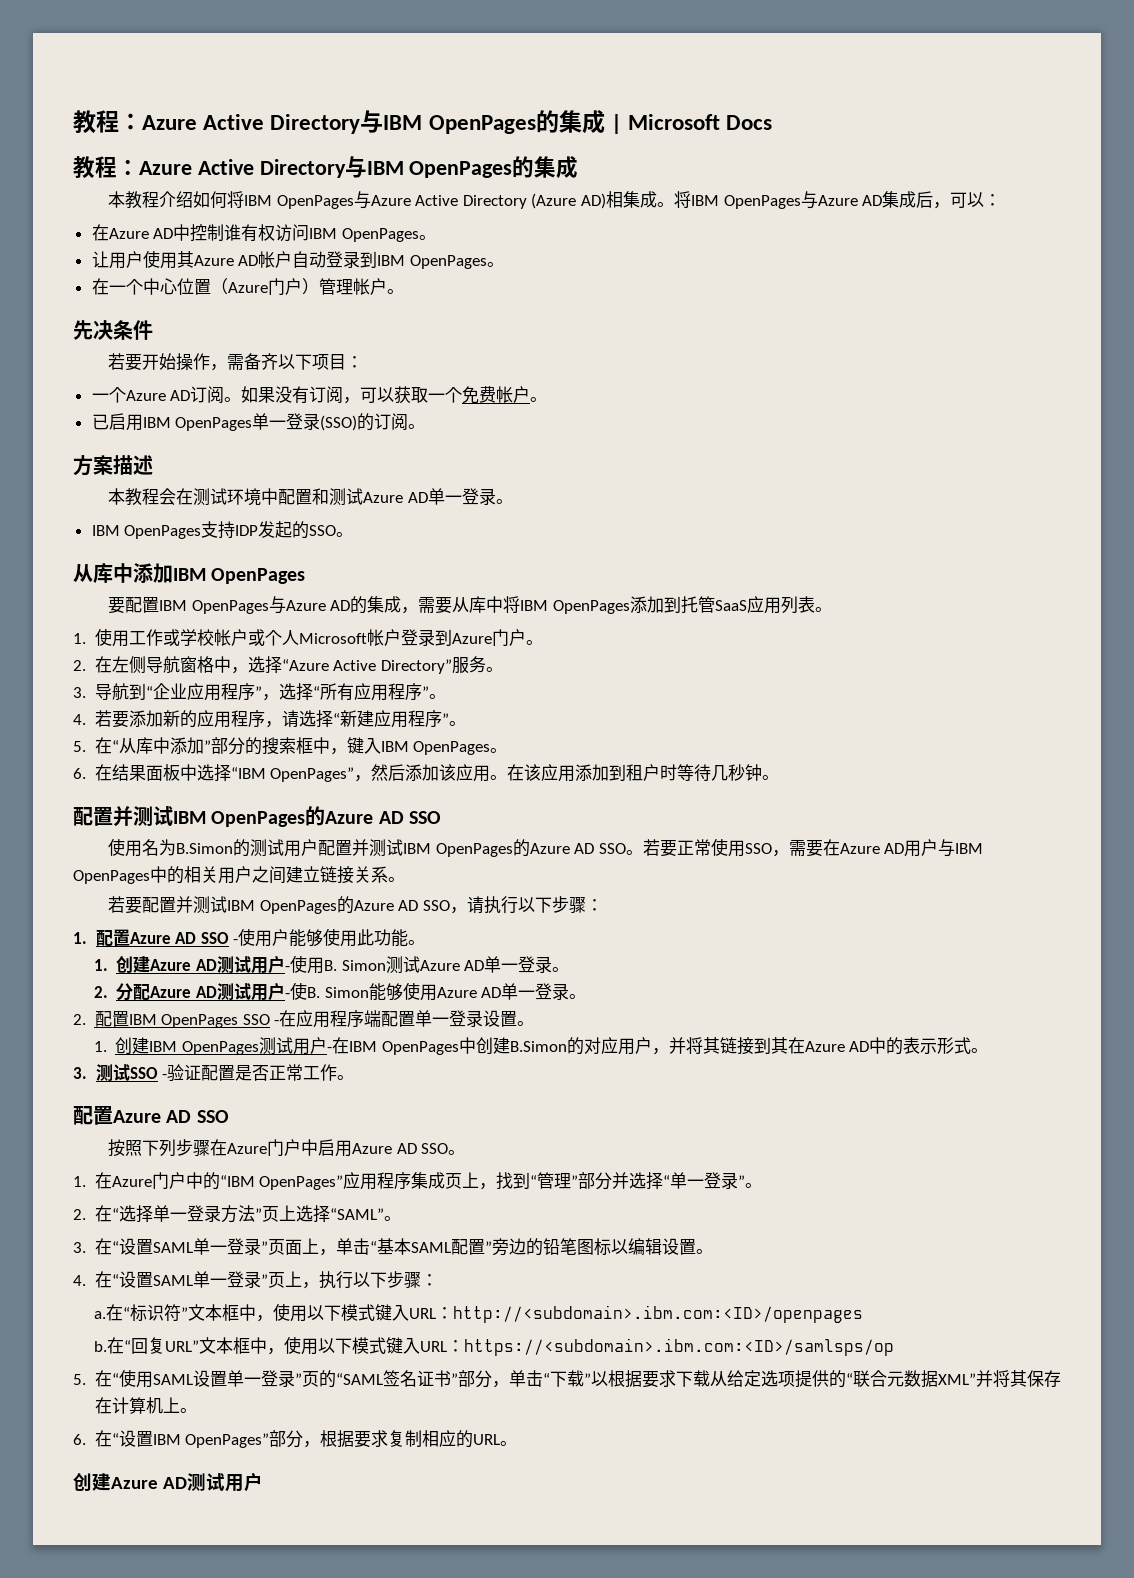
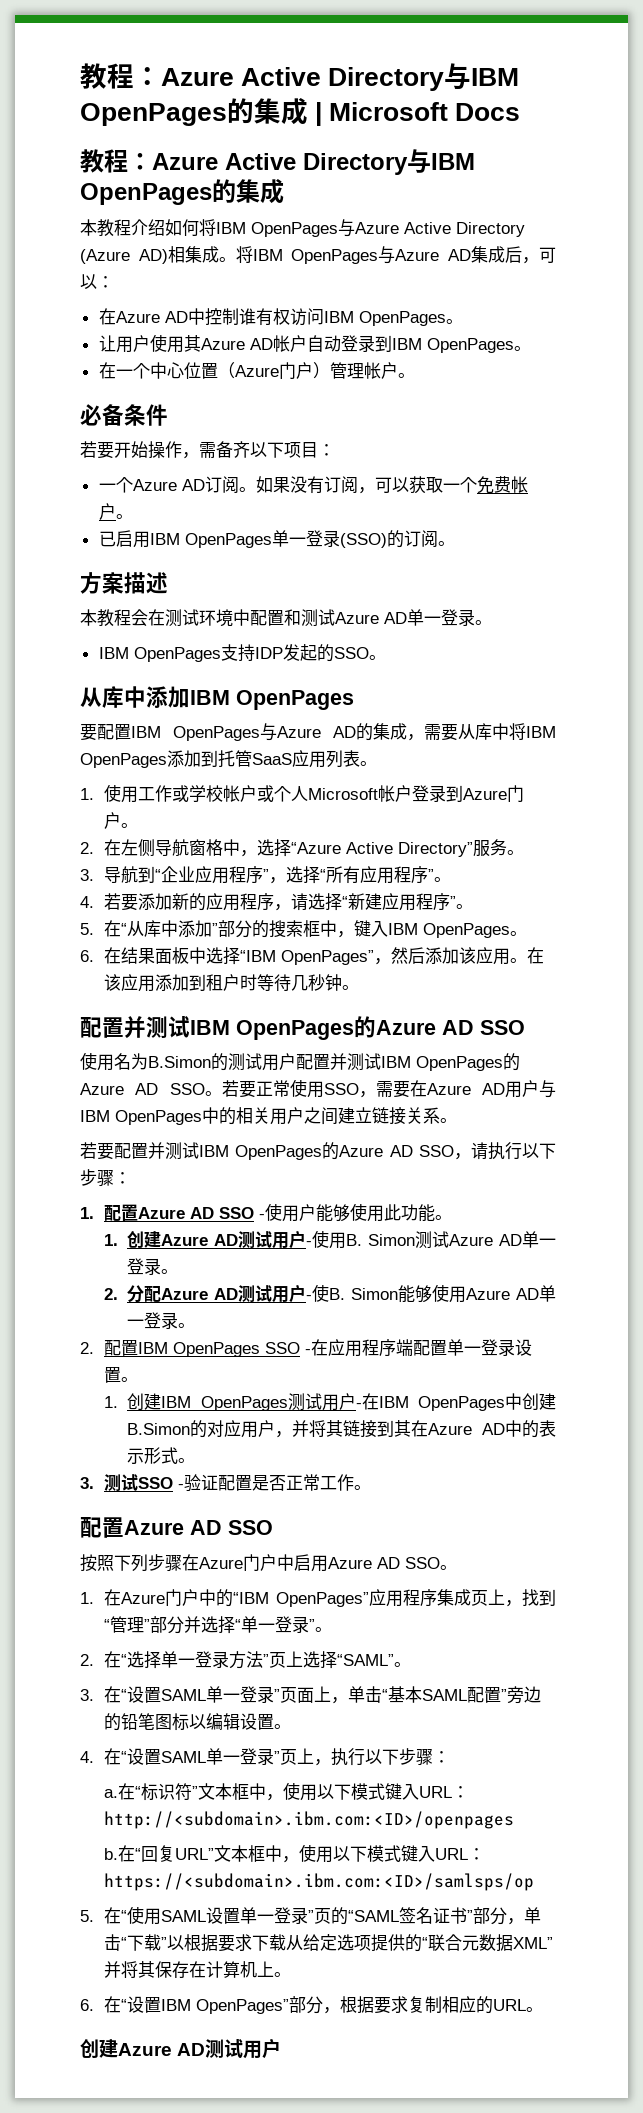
- 先决条件
+ 必备条件

